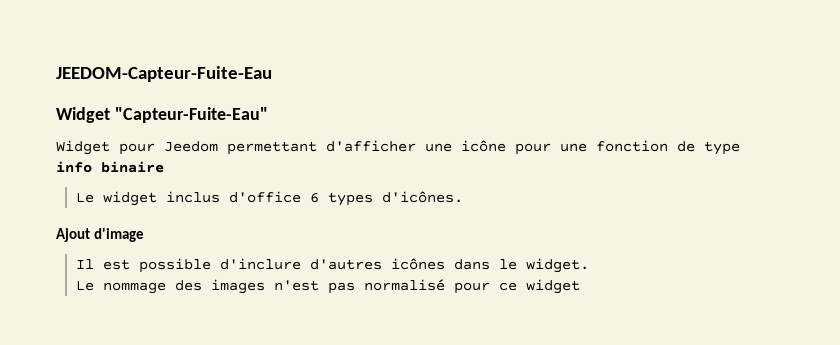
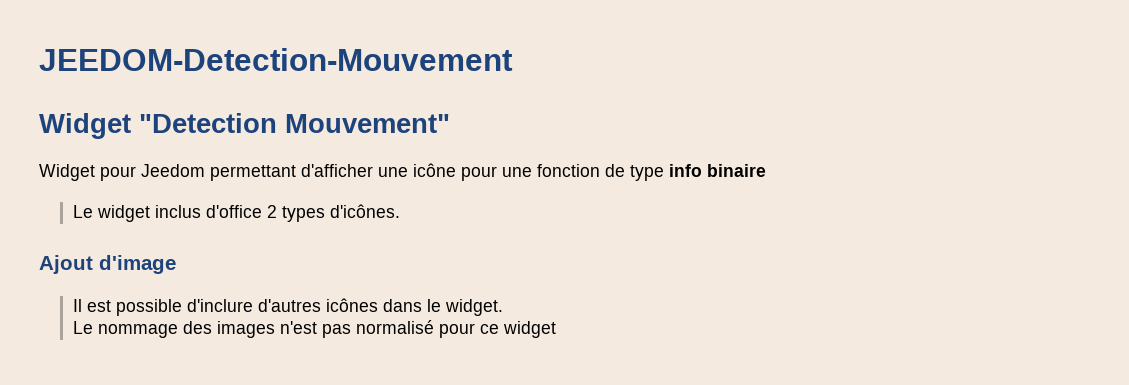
- JEEDOM-Capteur-Fuite-Eau
- Widget "Capteur-Fuite-Eau"
+ JEEDOM-Detection-Mouvement
+ Widget "Detection Mouvement"
- Le widget inclus d'office 6 types d'icônes.
+ Le widget inclus d'office 2 types d'icônes.

